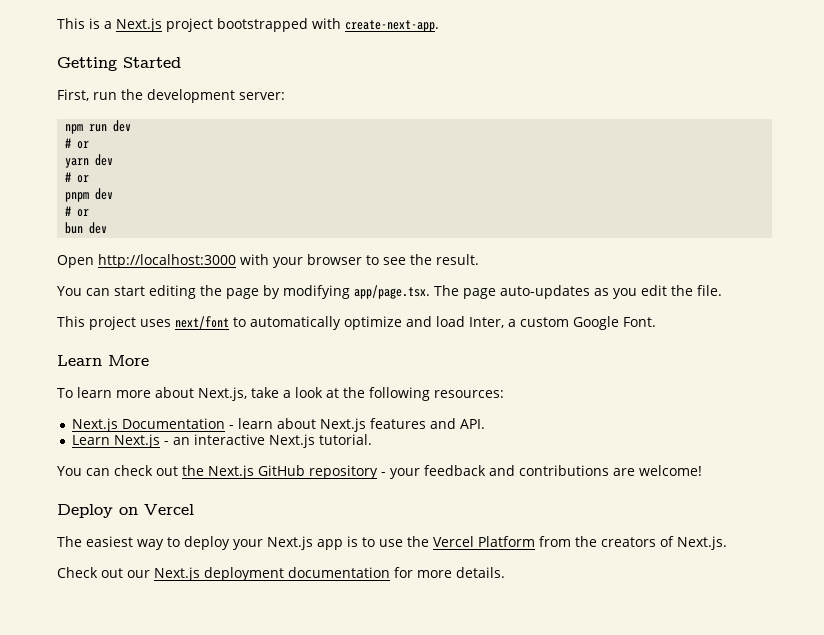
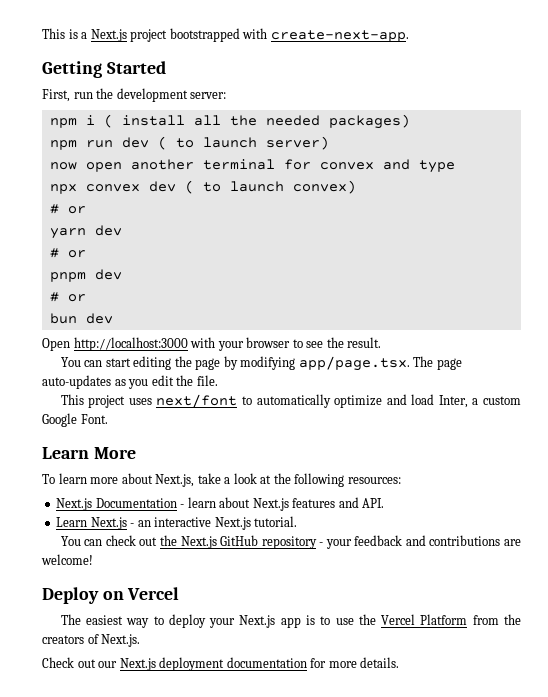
- npm run dev
+ npm i ( install all the needed packages)
+ npm run dev ( to launch server)
+ now open another terminal for convex and type
+ npx convex dev ( to launch convex)

